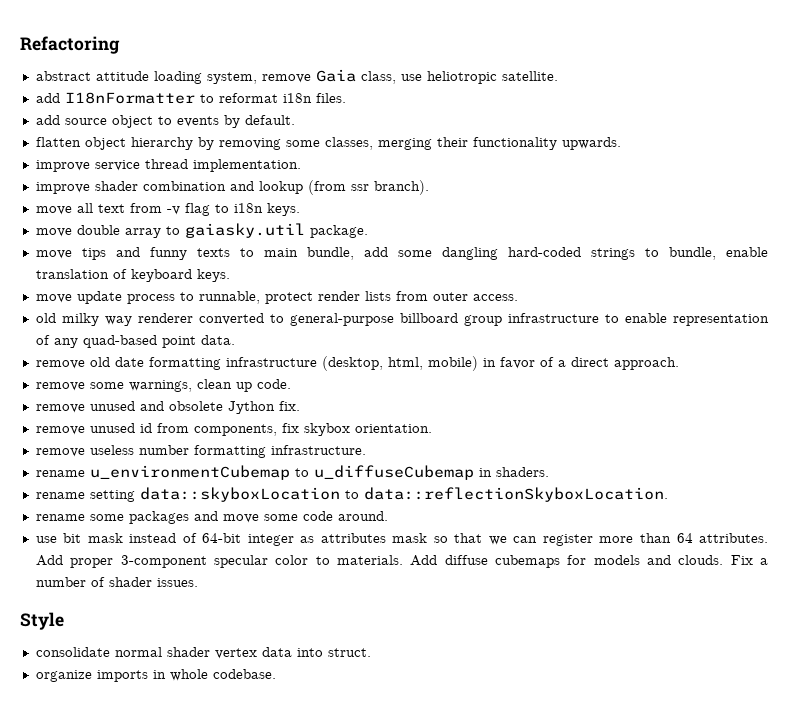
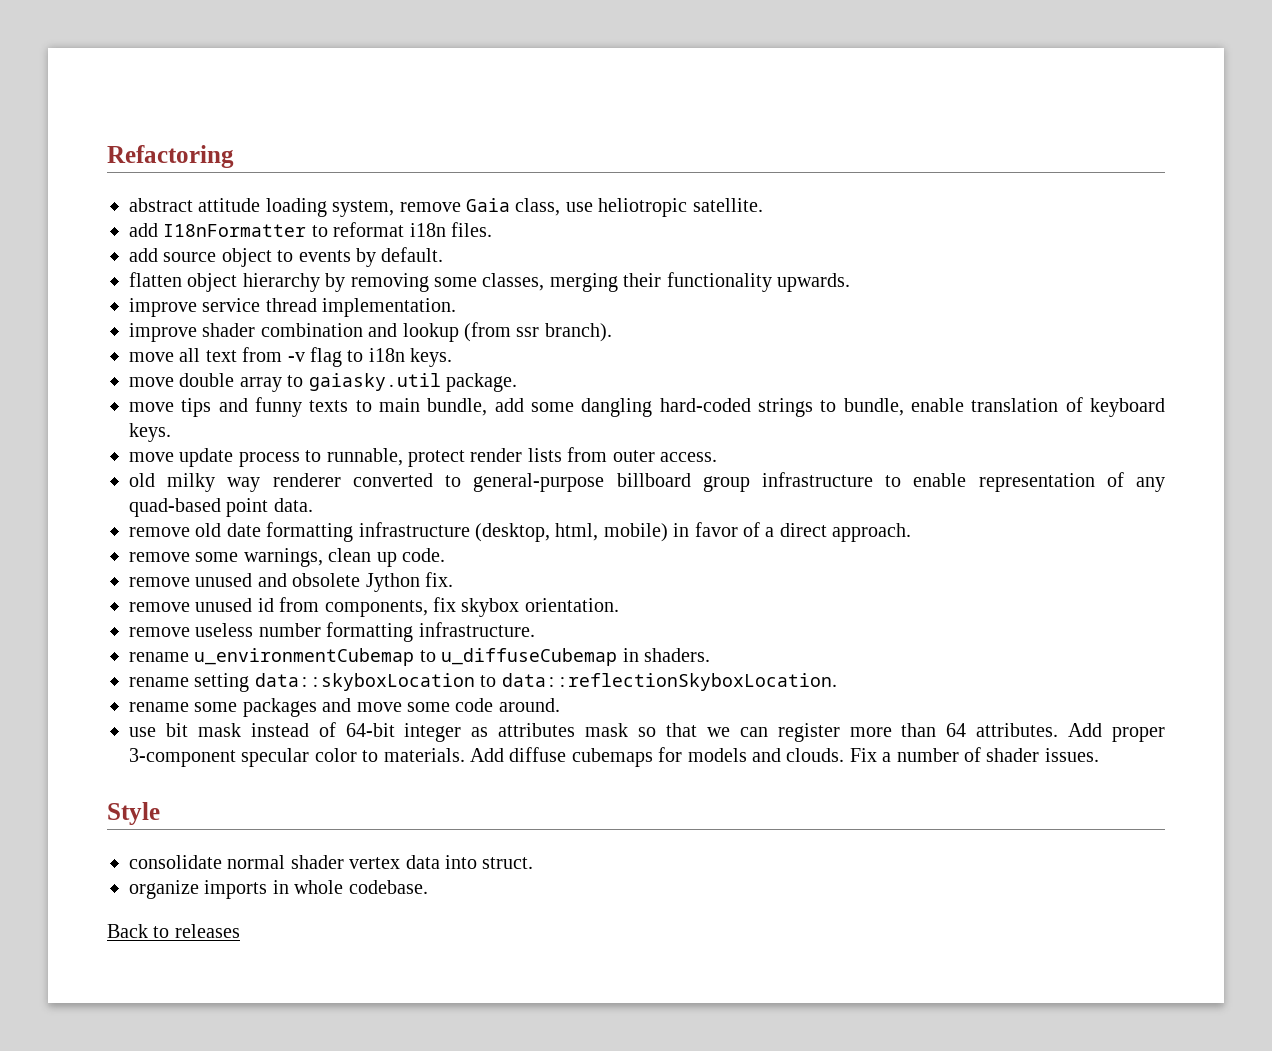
+ Back to releases

